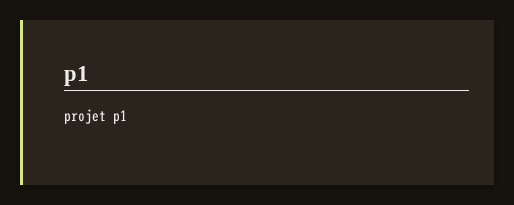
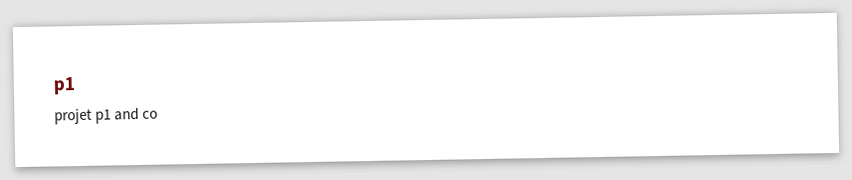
- projet p1
+ projet p1 and co

